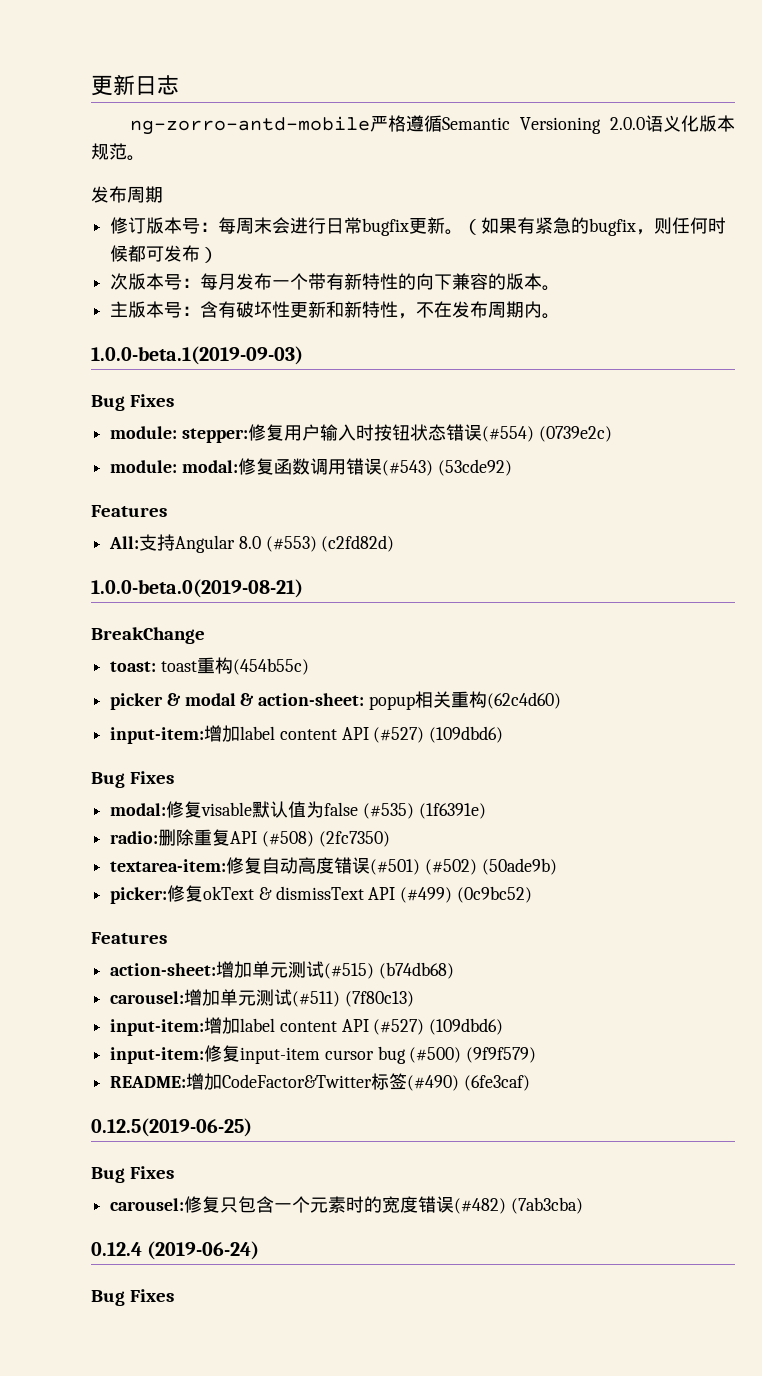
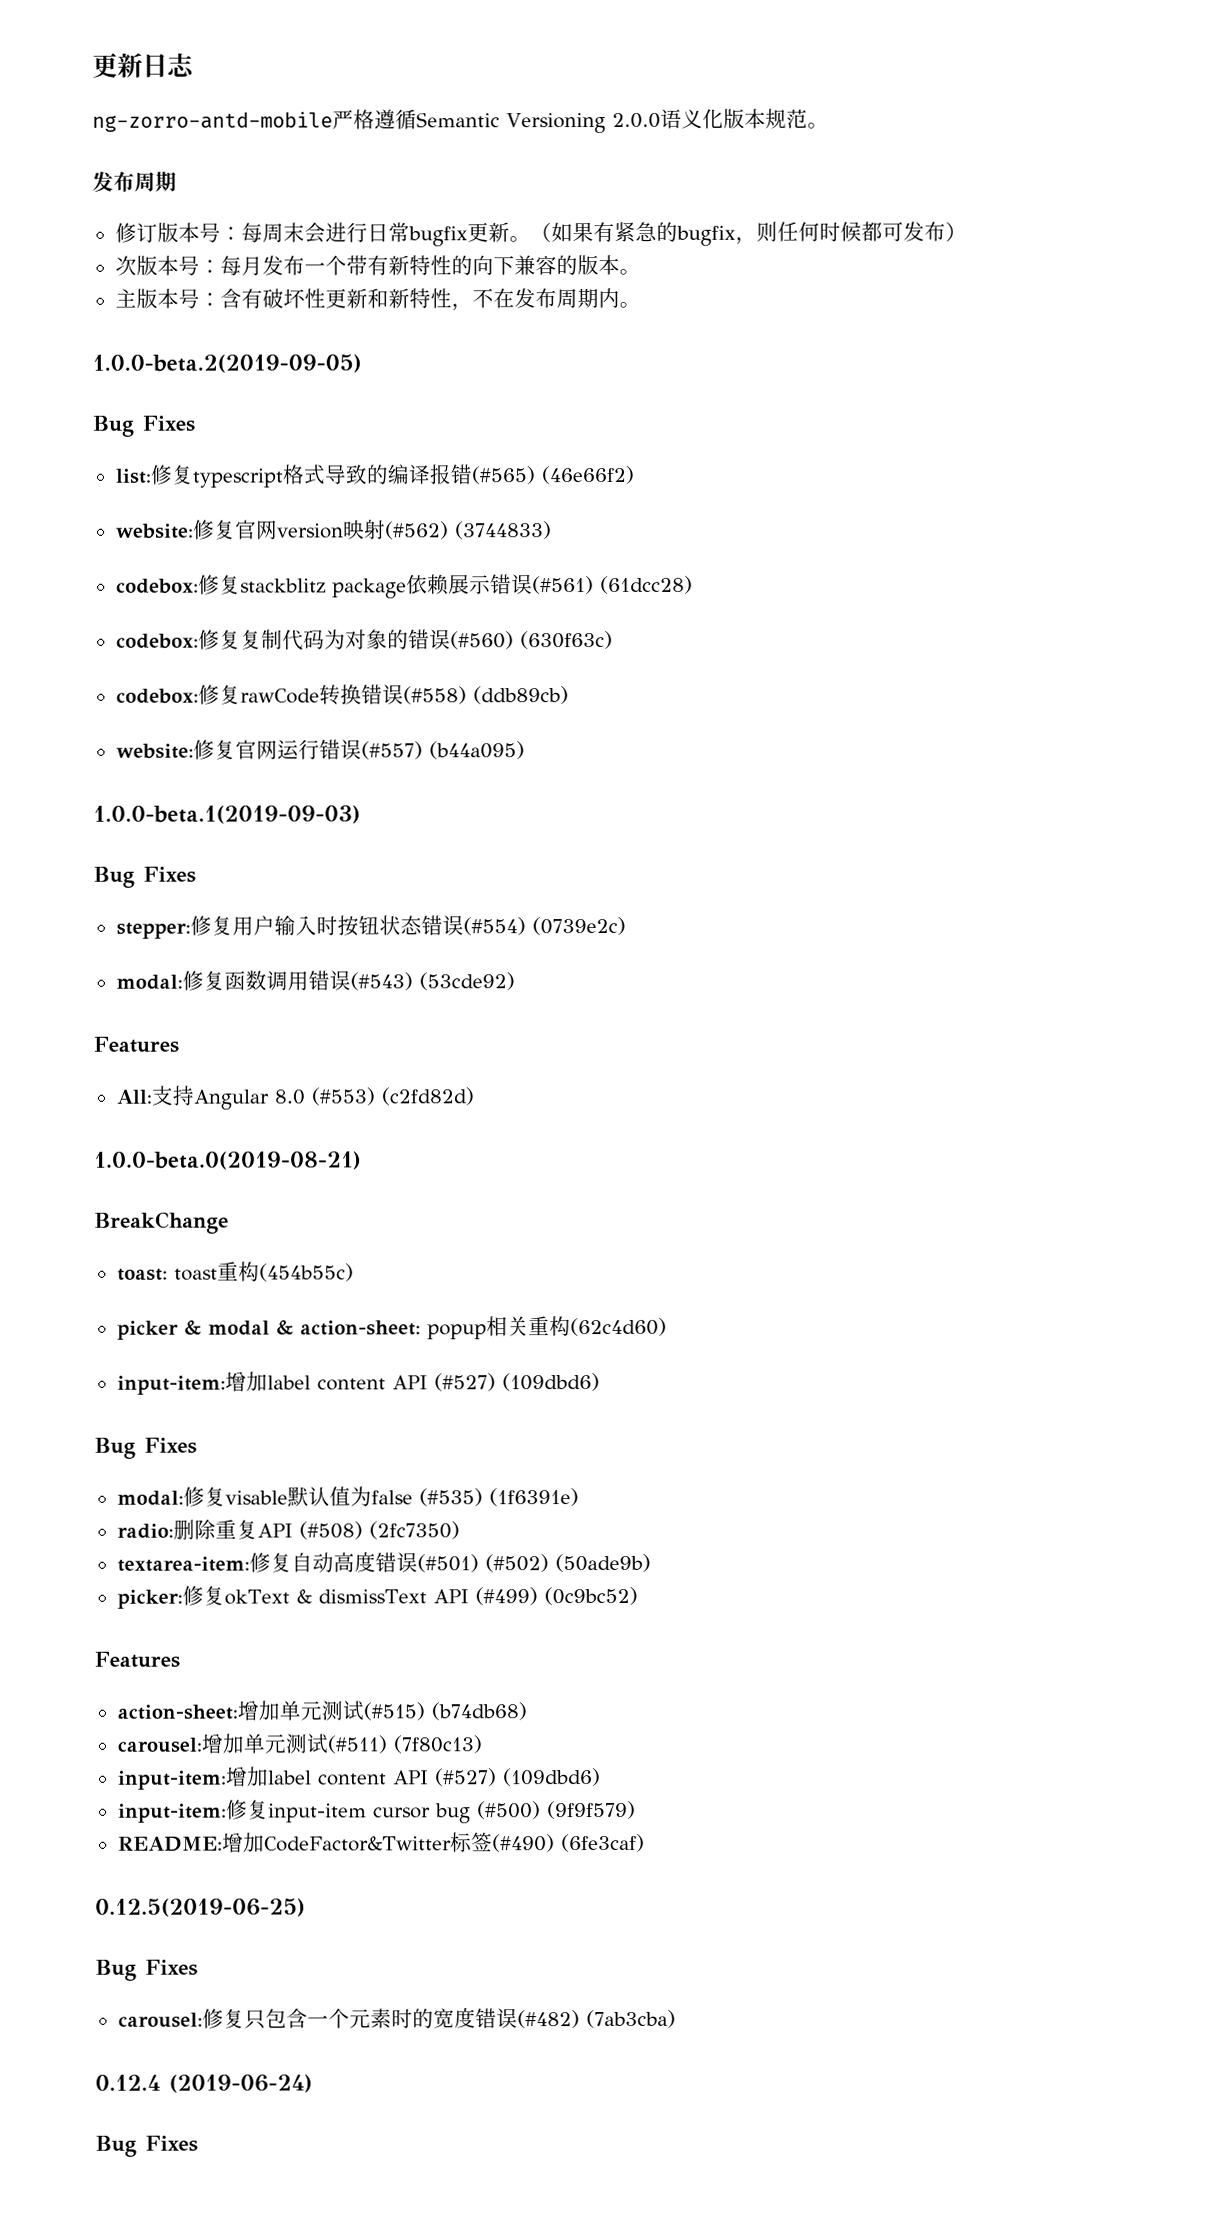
+ 1.0.0-beta.2(2019-09-05)
+ Bug Fixes
+ list:修复typescript格式导致的编译报错(#565) (46e66f2)
+ website:修复官网version映射(#562) (3744833)
+ codebox:修复stackblitz package依赖展示错误(#561) (61dcc28)
+ codebox:修复复制代码为对象的错误(#560) (630f63c)
+ codebox:修复rawCode转换错误(#558) (ddb89cb)
+ website:修复官网运行错误(#557) (b44a095)
- module: stepper:修复用户输入时按钮状态错误(#554) (0739e2c)
+ stepper:修复用户输入时按钮状态错误(#554) (0739e2c)
- module: modal:修复函数调用错误(#543) (53cde92)
+ modal:修复函数调用错误(#543) (53cde92)

